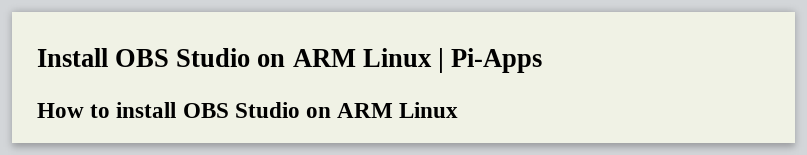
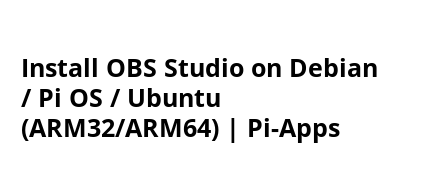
- Install OBS Studio on ARM Linux | Pi-Apps
- How to install OBS Studio on ARM Linux
+ Install OBS Studio on Debian / Pi OS / Ubuntu (ARM32/ARM64) | Pi-Apps

